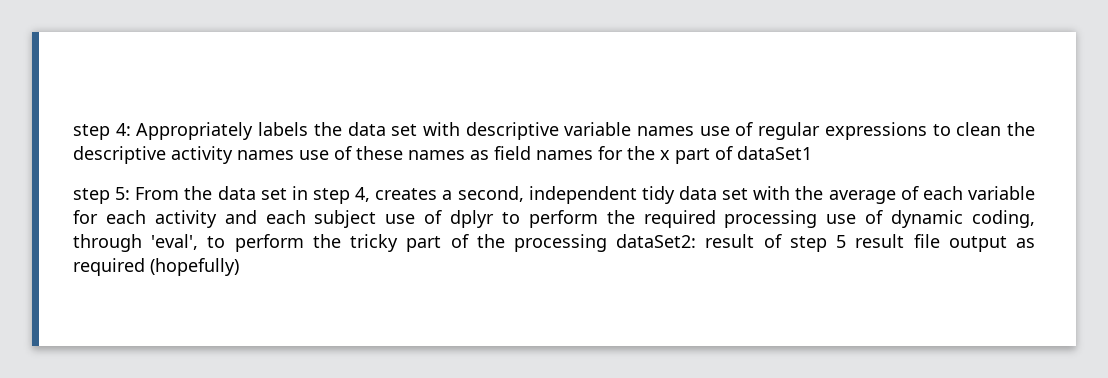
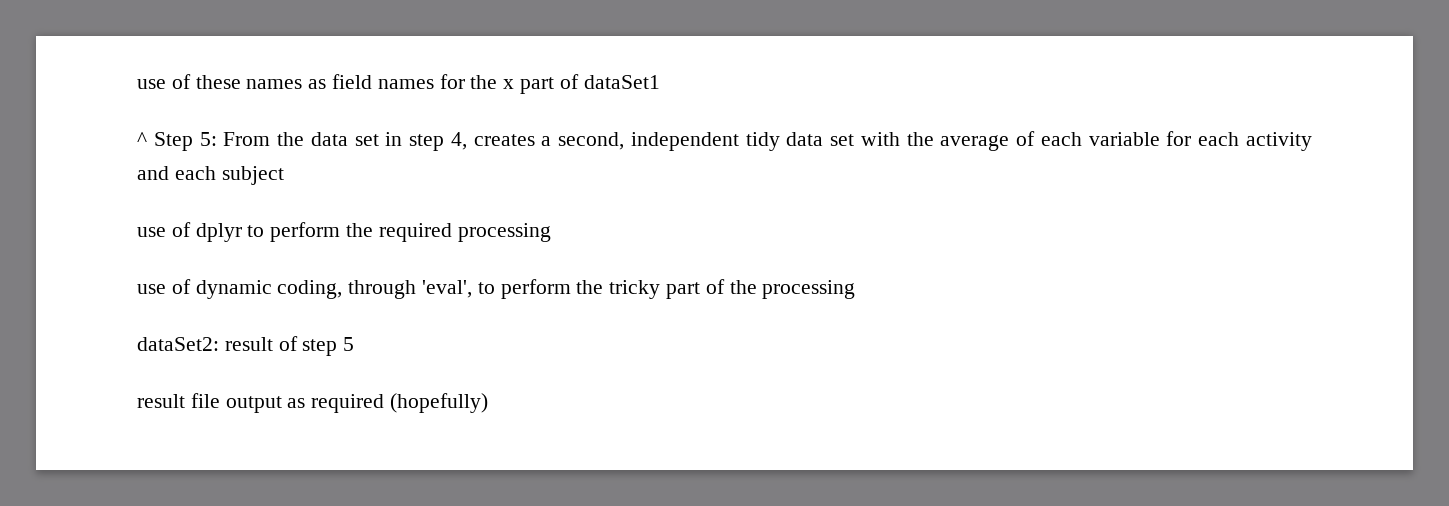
- step 4: Appropriately labels the data set with descriptive variable names use of regular expressions to clean the descriptive activity names use of these names as field names for the x part of dataSet1
+ use of these names as field names for the x part of dataSet1
- step 5: From the data set in step 4, creates a second, independent tidy data set with the average of each variable for each activity and each subject use of dplyr to perform the required processing use of dynamic coding, through 'eval', to perform the tricky part of the processing dataSet2: result of step 5 result file output as required (hopefully)
+ ^ Step 5: From the data set in step 4, creates a second, independent tidy data set with the average of each variable for each activity and each subject
+ use of dplyr to perform the required processing
+ use of dynamic coding, through 'eval', to perform the tricky part of the processing
+ dataSet2: result of step 5
+ result file output as required (hopefully)

